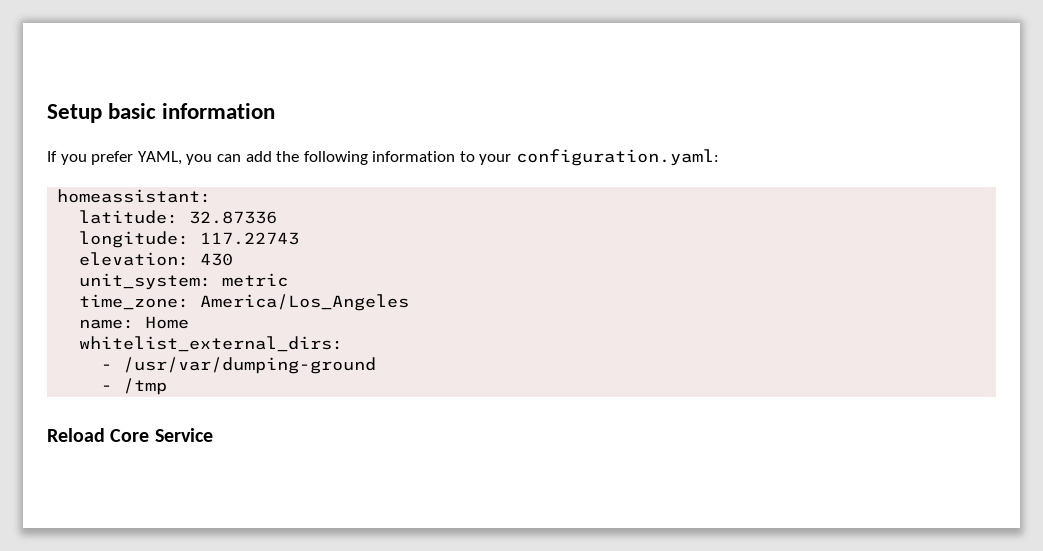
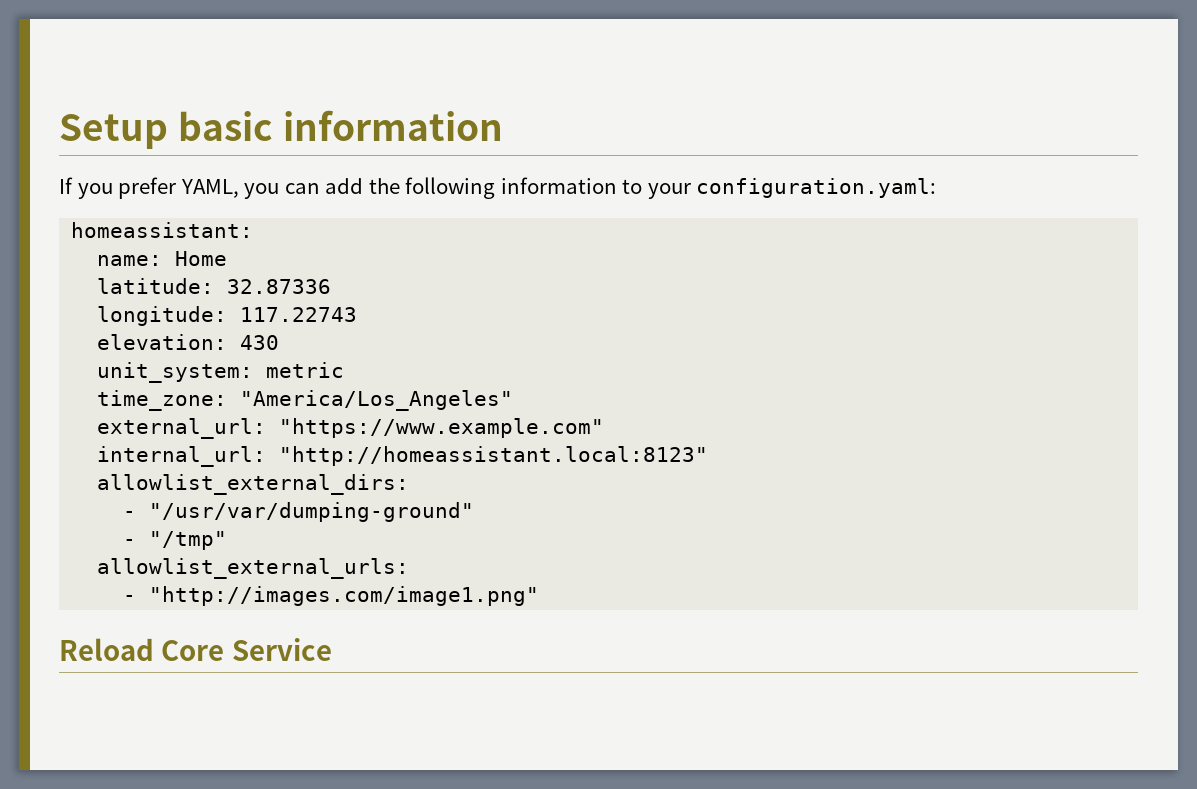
+ name: Home
- time_zone: America/Los_Angeles
- name: Home
- whitelist_external_dirs:
- - /usr/var/dumping-ground
- - /tmp
+ time_zone: "America/Los_Angeles"
+ external_url: "https://www.example.com"
+ internal_url: "http://homeassistant.local:8123"
+ allowlist_external_dirs:
+ - "/usr/var/dumping-ground"
+ - "/tmp"
+ allowlist_external_urls:
+ - "http://images.com/image1.png"

